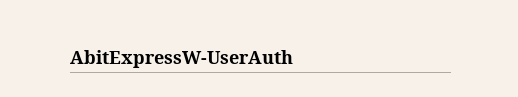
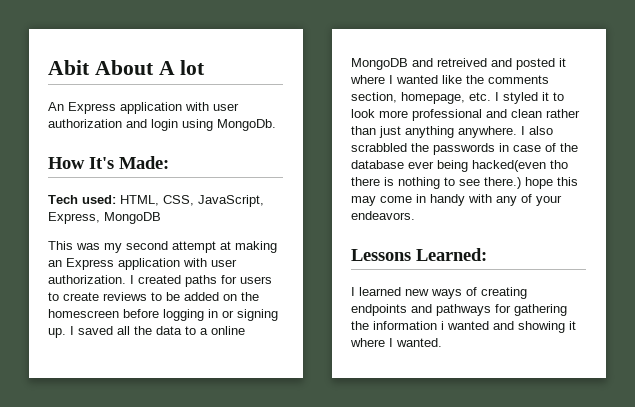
- AbitExpressW-UserAuth
+ Abit About A lot
+ An Express application with user authorization and login using MongoDb.
+ How It's Made:
+ Tech used: HTML, CSS, JavaScript, Express, MongoDB
+ This was my second attempt at making an Express application with user authorization. I created paths for users to create reviews to be added on the homescreen before logging in or signing up. I saved all the data to a online MongoDB and retreived and posted it where I wanted like the comments section, homepage, etc. I styled it to look more professional and clean rather than just anything anywhere. I also scrabbled the passwords in case of the database ever being hacked(even tho there is nothing to see there.) hope this may come in handy with any of your endeavors.
+ Lessons Learned:
+ I learned new ways of creating endpoints and pathways for gathering the information i wanted and showing it where I wanted.

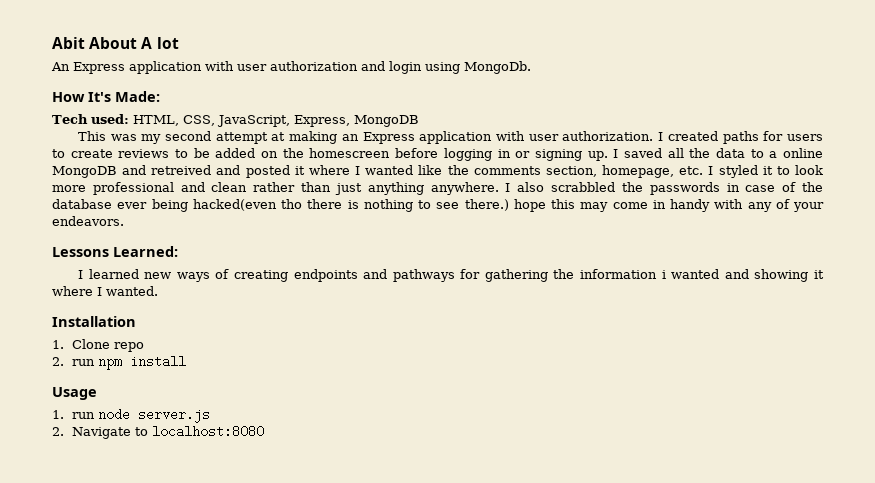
+ Installation
+ 1. Clone repo
+ 2. run npm install
+ Usage
+ 1. run node server.js
+ 2. Navigate to localhost:8080

